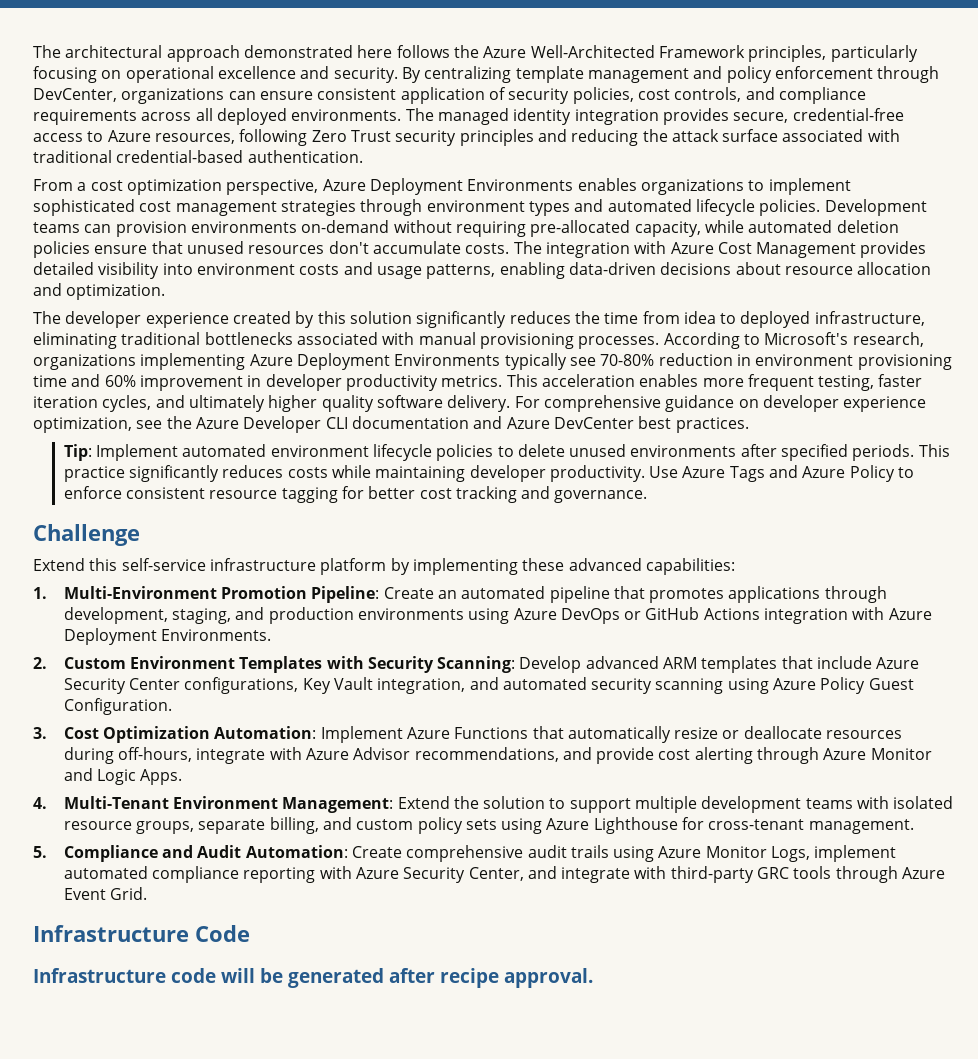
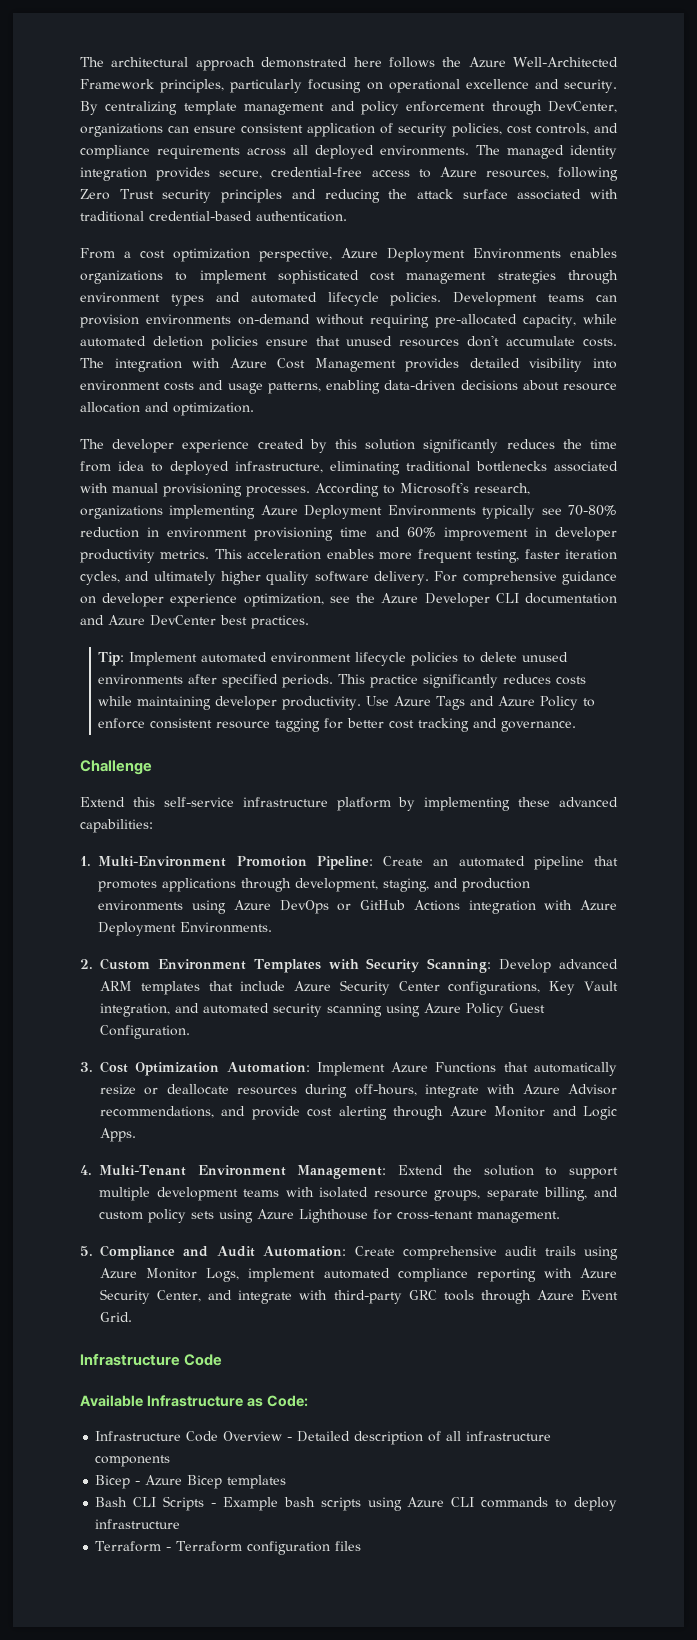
- Infrastructure code will be generated after recipe approval.
+ Available Infrastructure as Code:
+ Infrastructure Code Overview - Detailed description of all infrastructure components
+ Bicep - Azure Bicep templates
+ Bash CLI Scripts - Example bash scripts using Azure CLI commands to deploy infrastructure
+ Terraform - Terraform configuration files

